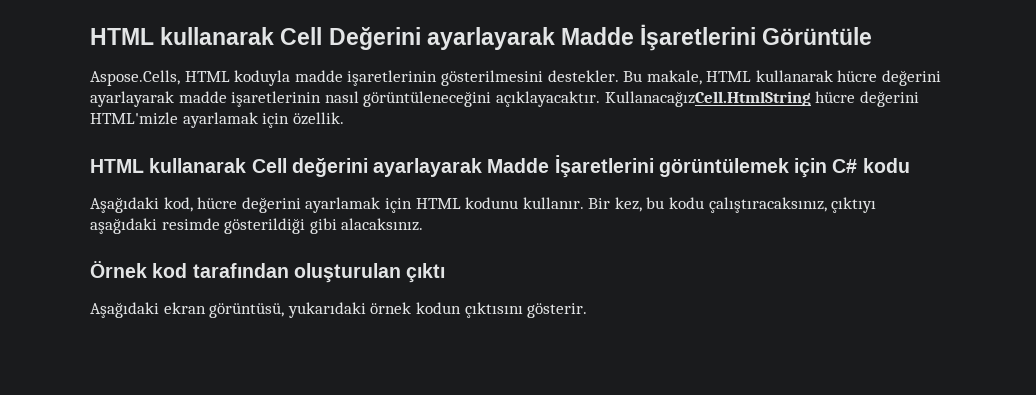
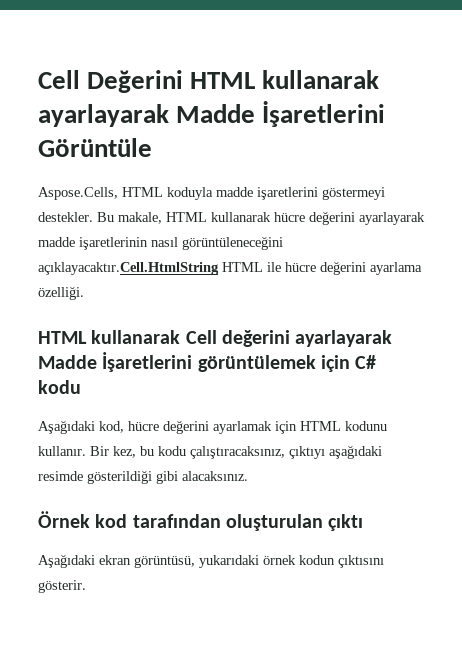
- HTML kullanarak Cell Değerini ayarlayarak Madde İşaretlerini Görüntüle
+ Cell Değerini HTML kullanarak ayarlayarak Madde İşaretlerini Görüntüle
- Aspose.Cells, HTML koduyla madde işaretlerinin gösterilmesini destekler.
+ Aspose.Cells, HTML koduyla madde işaretlerini göstermeyi destekler.
- Bu makale, HTML kullanarak hücre değerini ayarlayarak madde işaretlerinin nasıl görüntüleneceğini açıklayacaktır. KullanacağızCell.HtmlString hücre değerini HTML'mizle ayarlamak için özellik.
+ Bu makale, HTML kullanarak hücre değerini ayarlayarak madde işaretlerinin nasıl görüntüleneceğini açıklayacaktır.Cell.HtmlString HTML ile hücre değerini ayarlama özelliği.

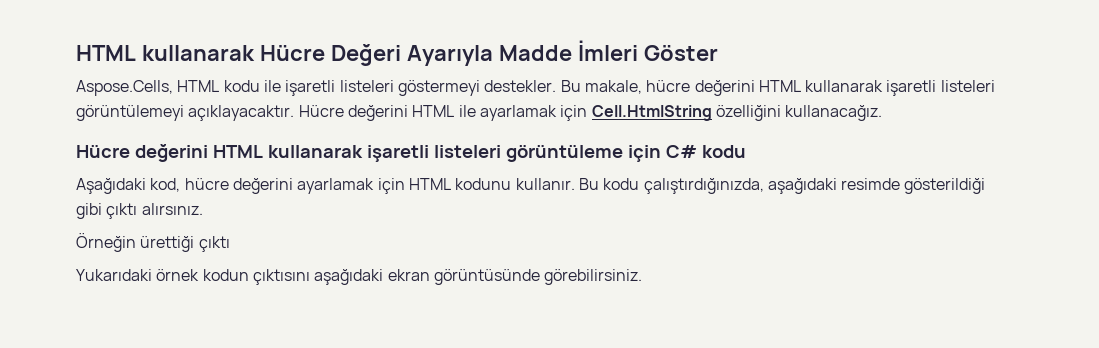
- Cell Değerini HTML kullanarak ayarlayarak Madde İşaretlerini Görüntüle
- Aspose.Cells, HTML koduyla madde işaretlerini göstermeyi destekler. Bu makale, HTML kullanarak hücre değerini ayarlayarak madde işaretlerinin nasıl görüntüleneceğini açıklayacaktır.Cell.HtmlString HTML ile hücre değerini ayarlama özelliği.
- HTML kullanarak Cell değerini ayarlayarak Madde İşaretlerini görüntülemek için C# kodu
+ HTML kullanarak Hücre Değeri Ayarıyla Madde İmleri Göster
+ Aspose.Cells, HTML kodu ile işaretli listeleri göstermeyi destekler. Bu makale, hücre değerini HTML kullanarak işaretli listeleri görüntülemeyi açıklayacaktır. Hücre değerini HTML ile ayarlamak için Cell.HtmlString özelliğini kullanacağız.
+ Hücre değerini HTML kullanarak işaretli listeleri görüntüleme için C# kodu
- Bir kez, bu kodu çalıştıracaksınız, çıktıyı aşağıdaki resimde gösterildiği gibi alacaksınız.
- Örnek kod tarafından oluşturulan çıktı
- Aşağıdaki ekran görüntüsü, yukarıdaki örnek kodun çıktısını gösterir.
+ Bu kodu çalıştırdığınızda, aşağıdaki resimde gösterildiği gibi çıktı alırsınız.
+ Örneğin ürettiği çıktı
+ Yukarıdaki örnek kodun çıktısını aşağıdaki ekran görüntüsünde görebilirsiniz.

